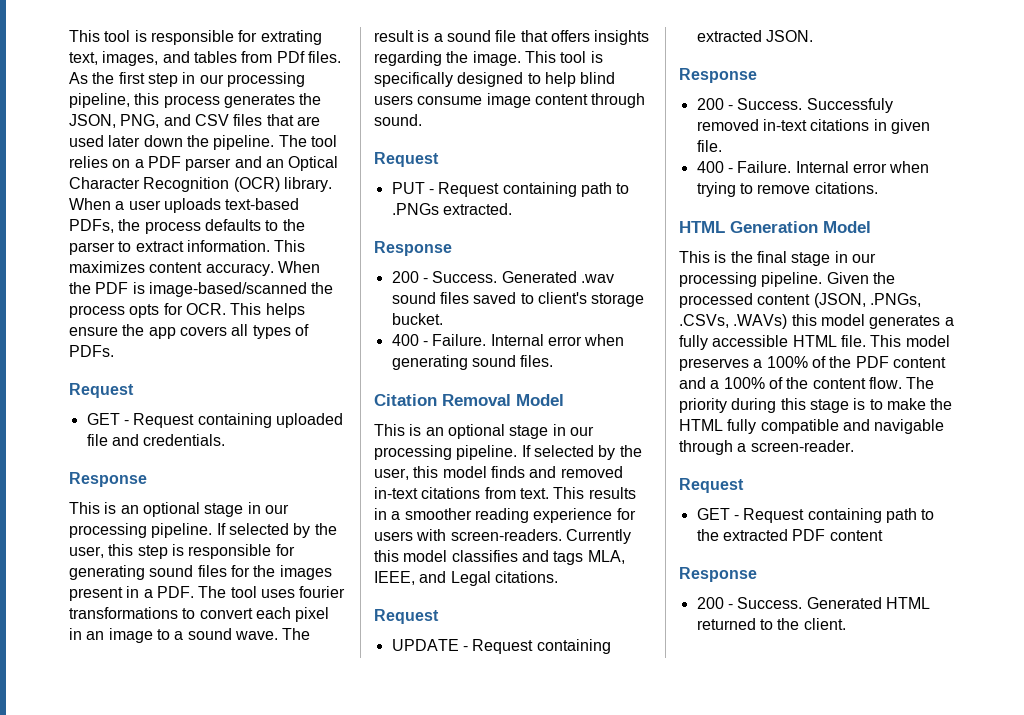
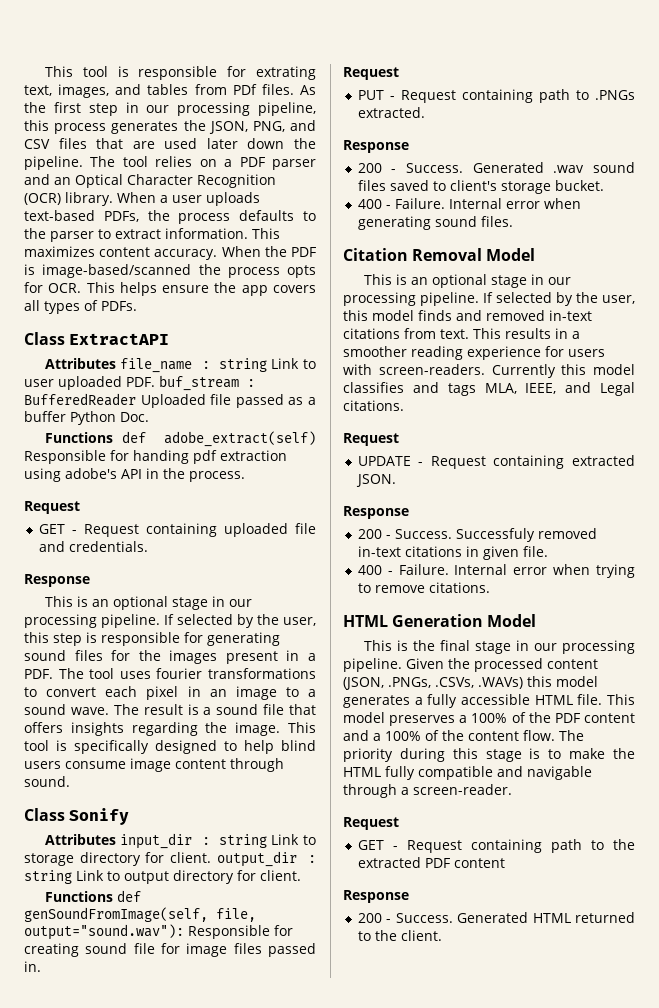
+ Class ExtractAPI
+ Attributes file_name : string Link to user uploaded PDF. buf_stream : BufferedReader Uploaded file passed as a buffer Python Doc.
+ Functions def adobe_extract(self) Responsible for handing pdf extraction using adobe's API in the process.
+ Class Sonify
+ Attributes input_dir : string Link to storage directory for client. output_dir : string Link to output directory for client.
+ Functions def genSoundFromImage(self, file, output="sound.wav"): Responsible for creating sound file for image files passed in.

